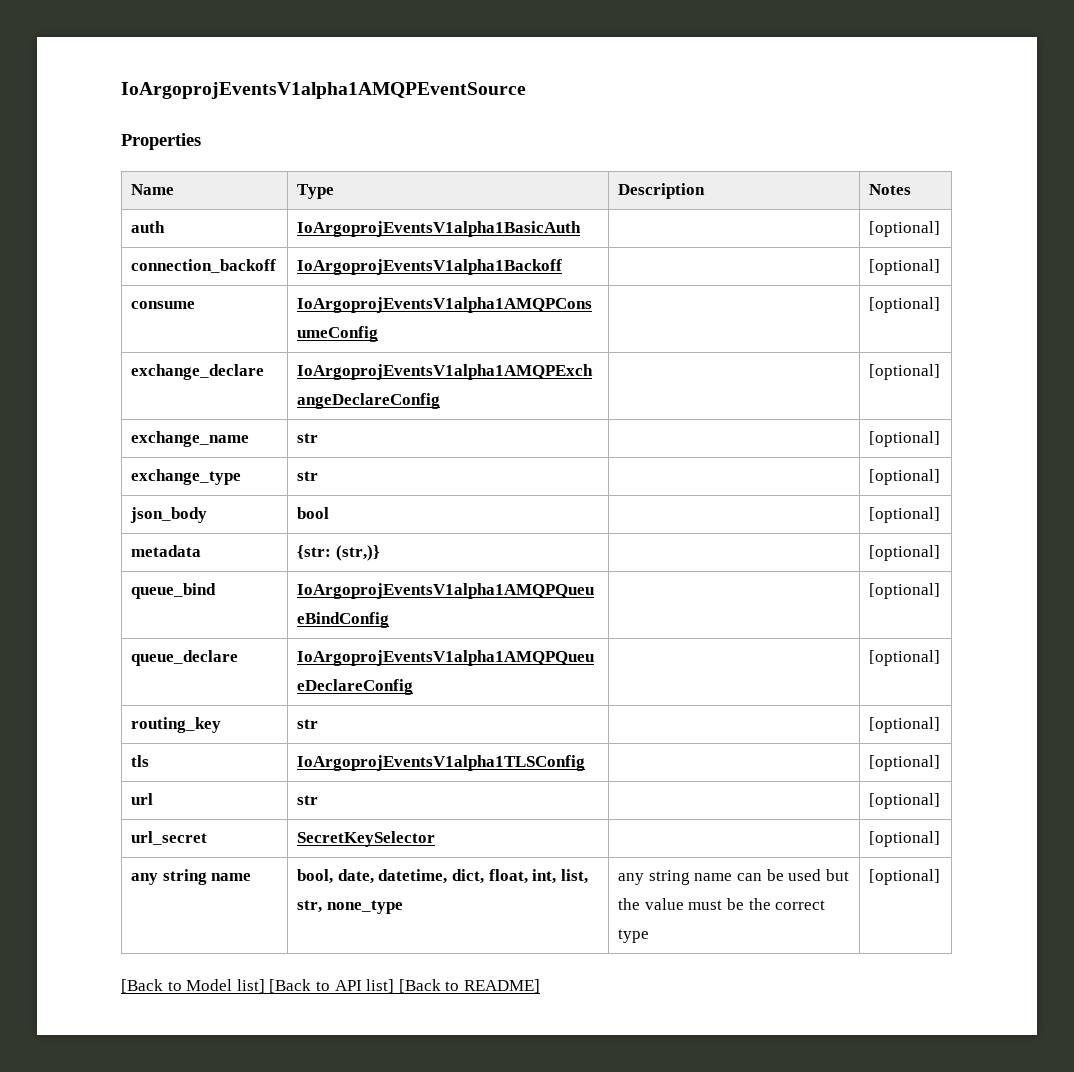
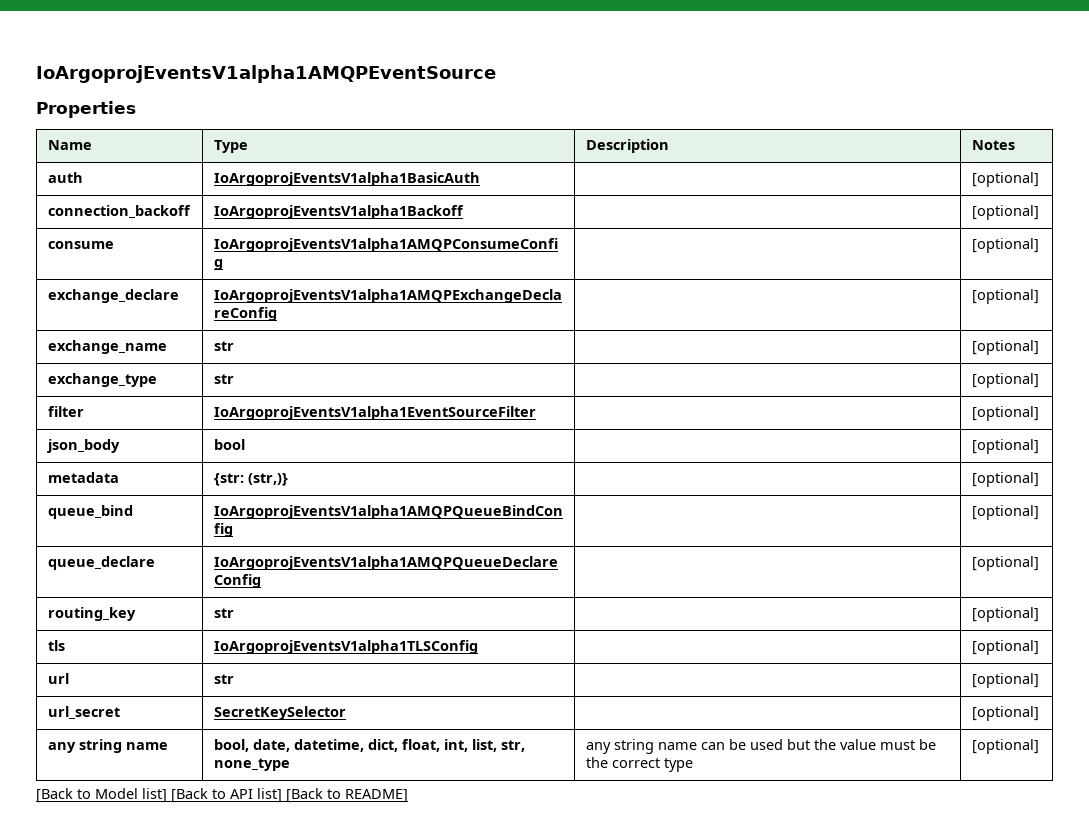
+ filter | IoArgoprojEventsV1alpha1EventSourceFilter | | [optional]

